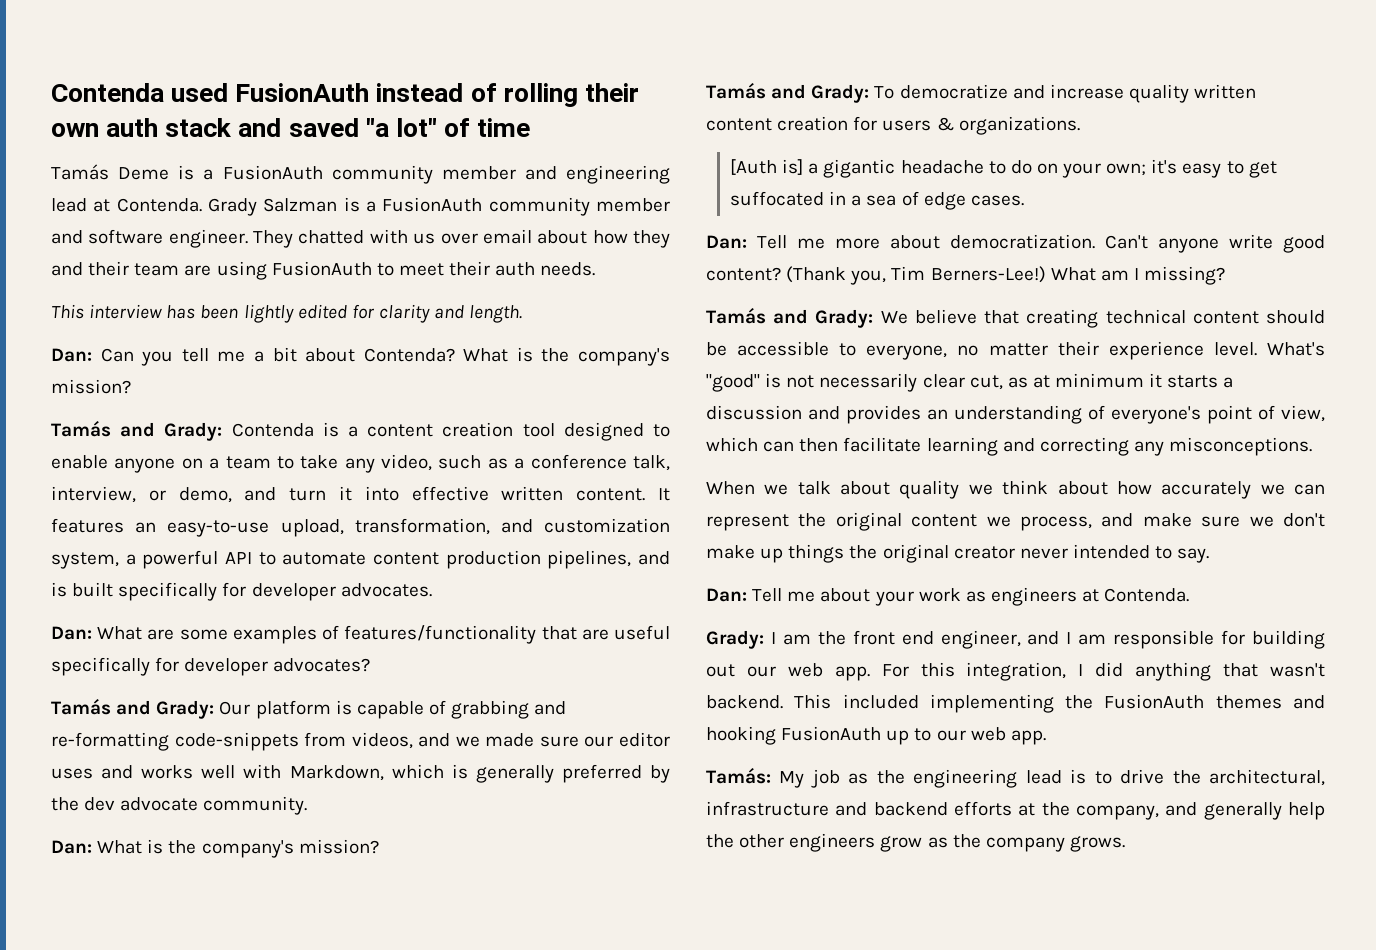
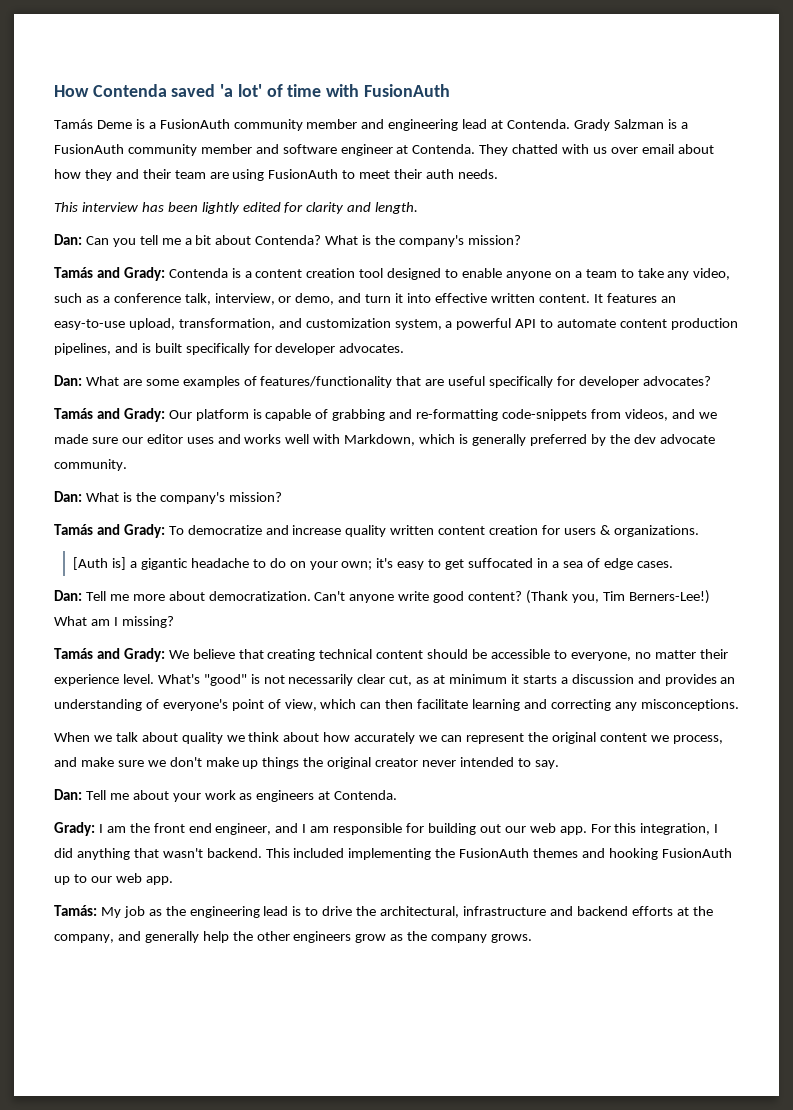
- Contenda used FusionAuth instead of rolling their own auth stack and saved "a lot" of time
+ How Contenda saved 'a lot' of time with FusionAuth
- Grady Salzman is a FusionAuth community member and software engineer.
+ Grady Salzman is a FusionAuth community member and software engineer at Contenda.

